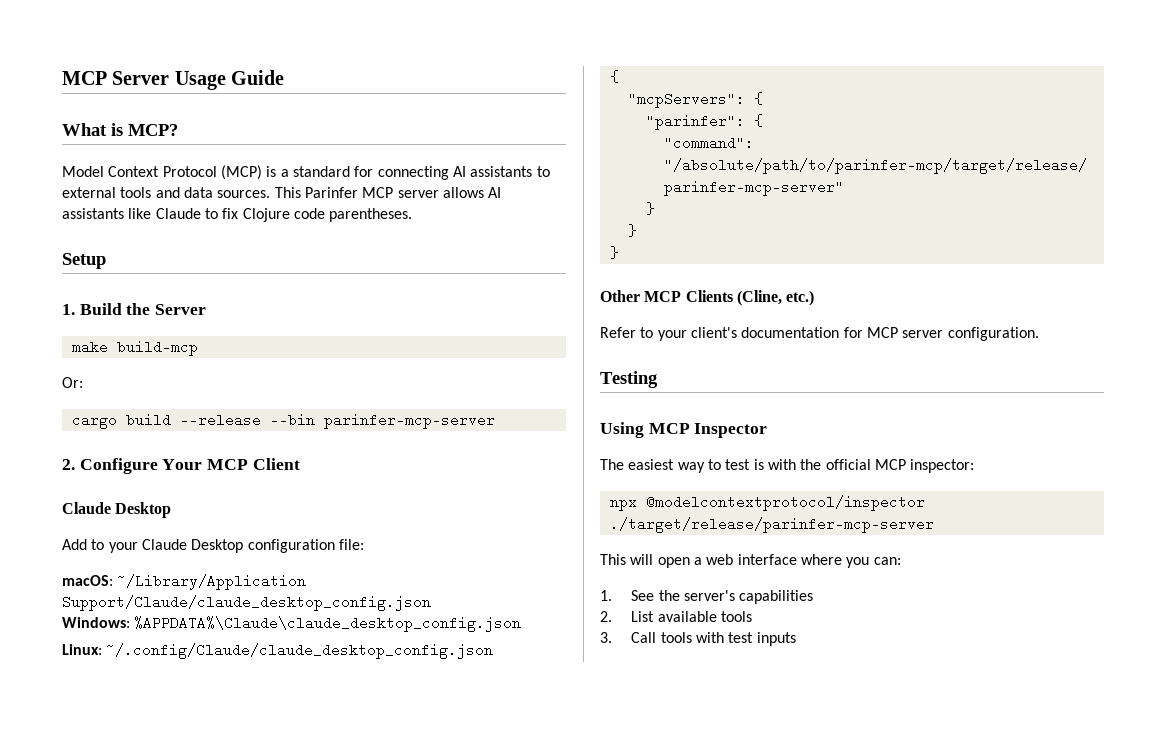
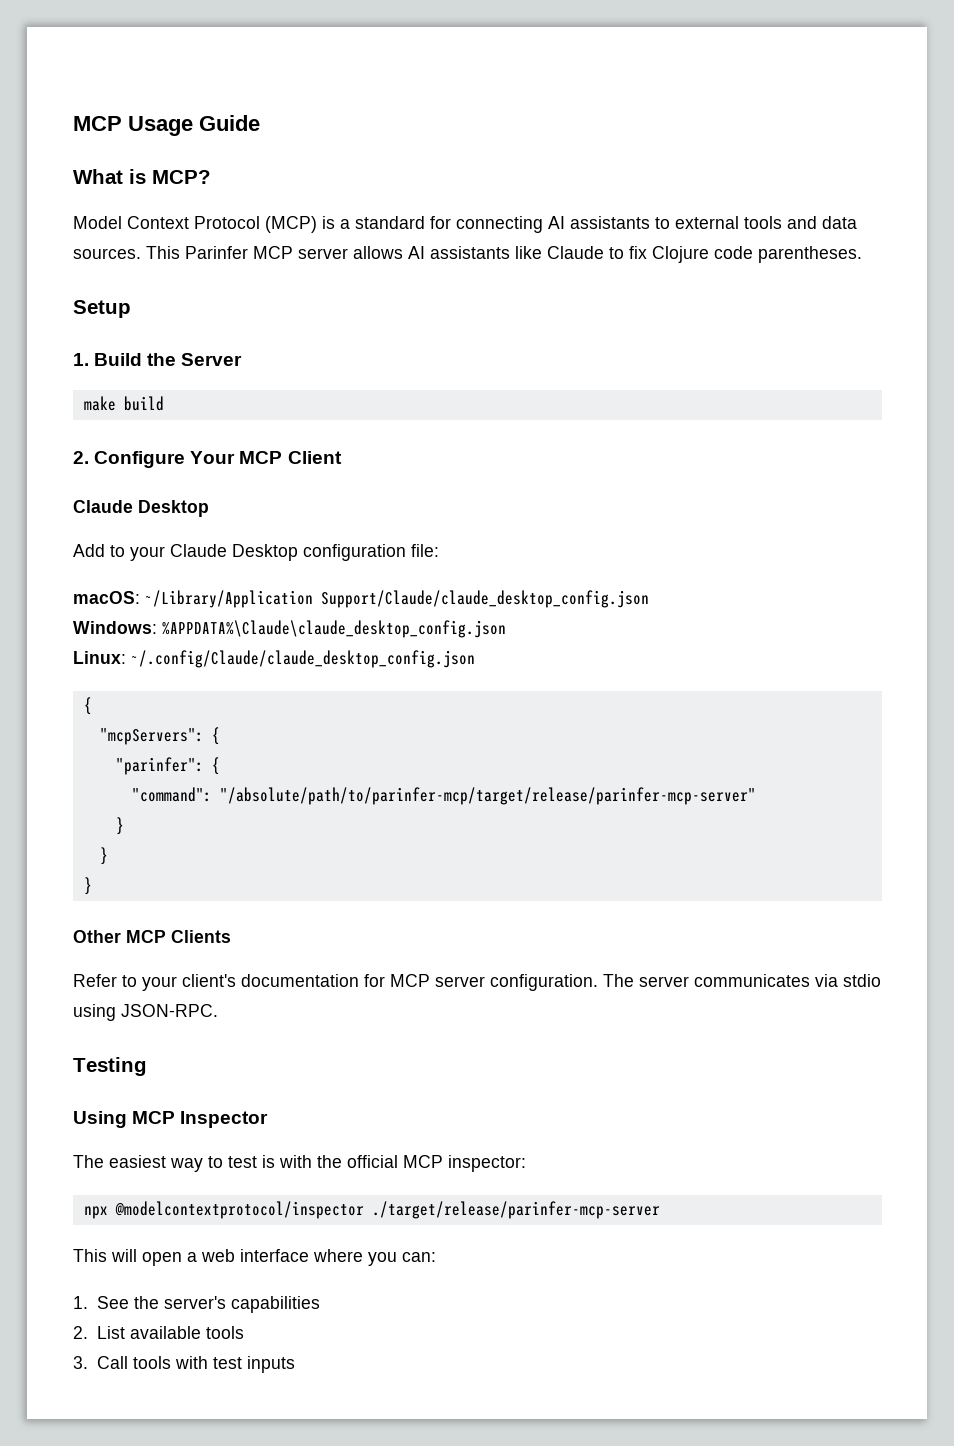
- MCP Server Usage Guide
+ MCP Usage Guide
- make build-mcp
- Or:
- cargo build --release --bin parinfer-mcp-server
+ make build
- Other MCP Clients (Cline, etc.)
+ Other MCP Clients
+ The server communicates via stdio using JSON-RPC.

